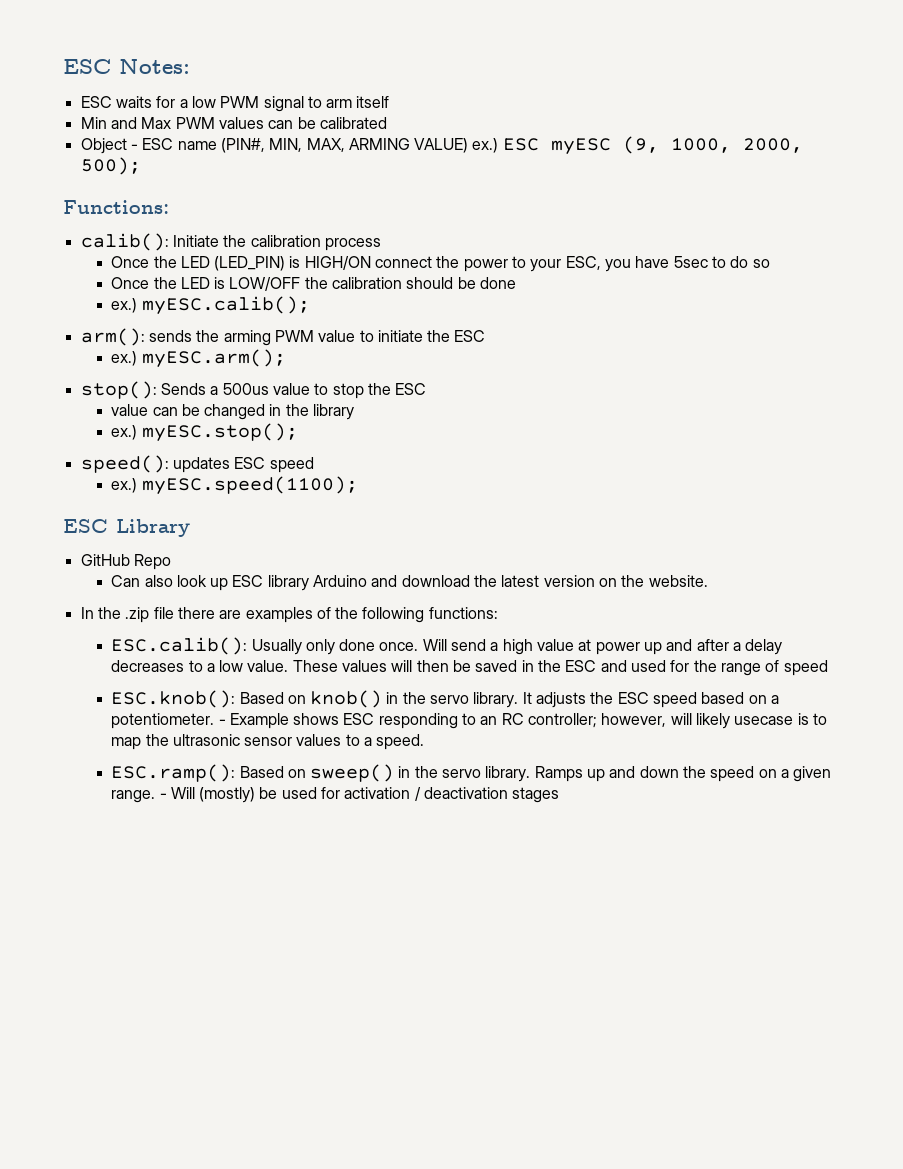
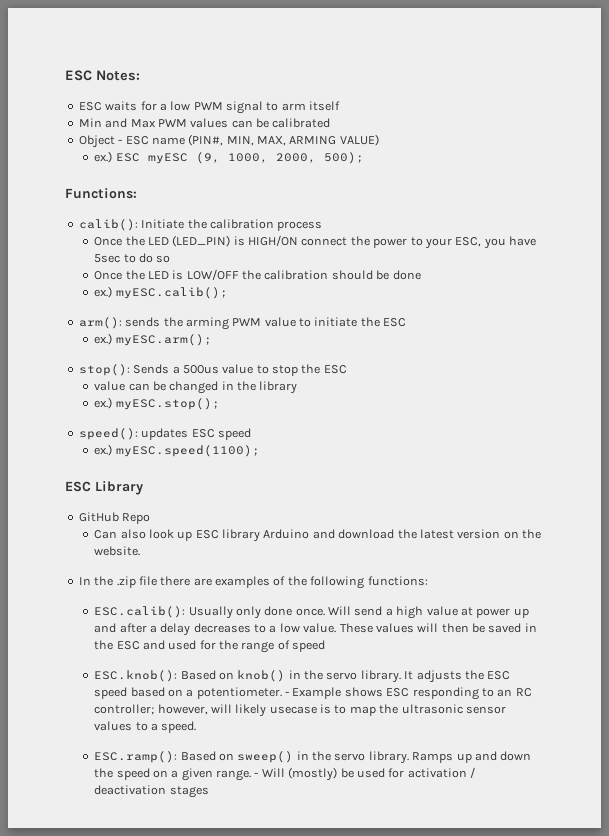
- Object - ESC name (PIN#, MIN, MAX, ARMING VALUE) ex.)
+ Object - ESC name (PIN#, MIN, MAX, ARMING VALUE)
+ ex.)

